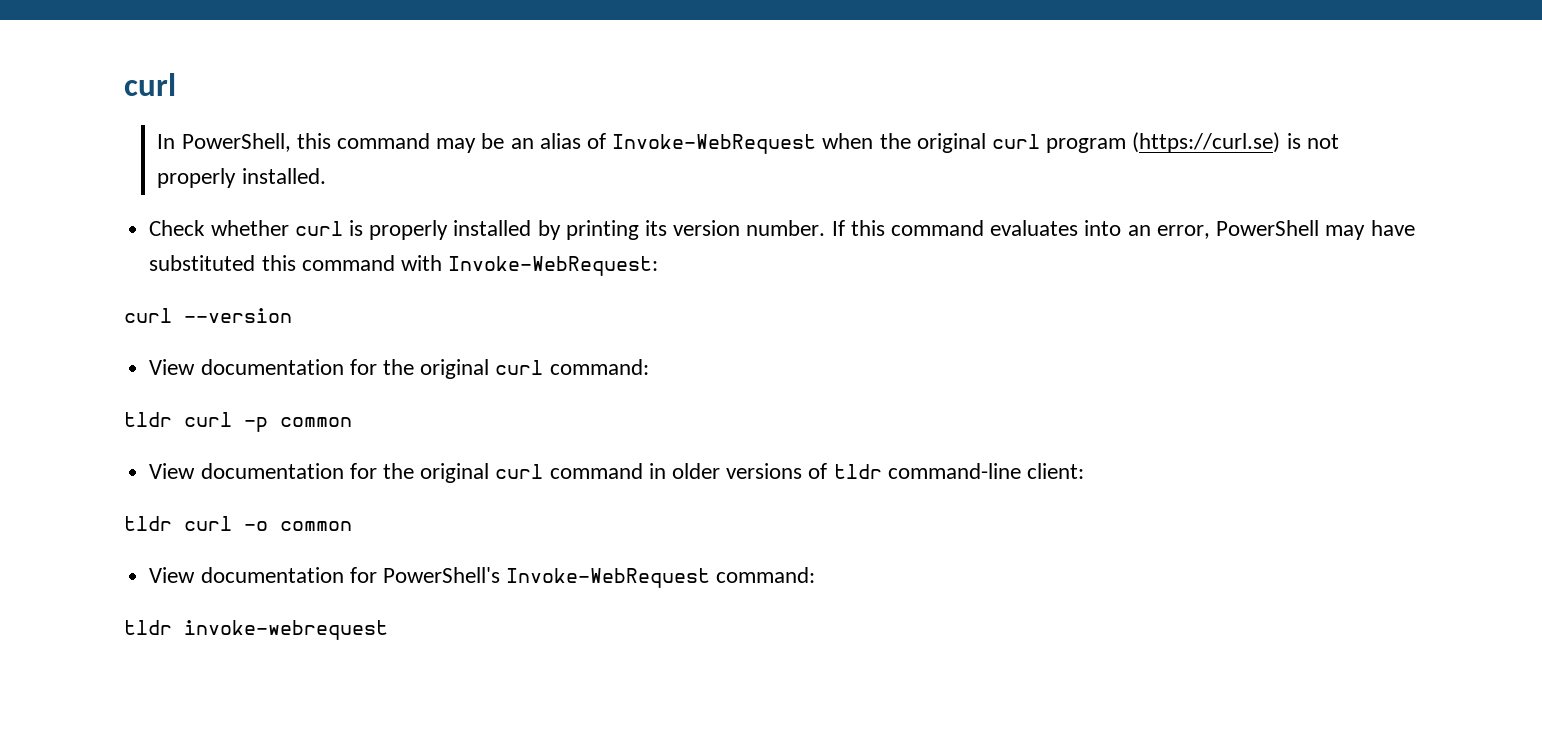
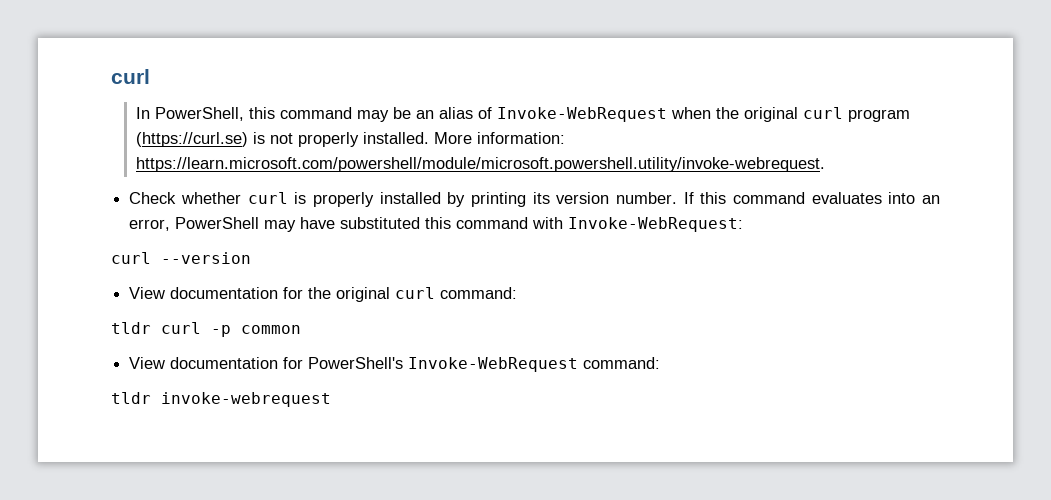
+ More information: https://learn.microsoft.com/powershell/module/microsoft.powershell.utility/invoke-webrequest.
- View documentation for the original curl command in older versions of tldr command-line client:
- tldr curl -o common

